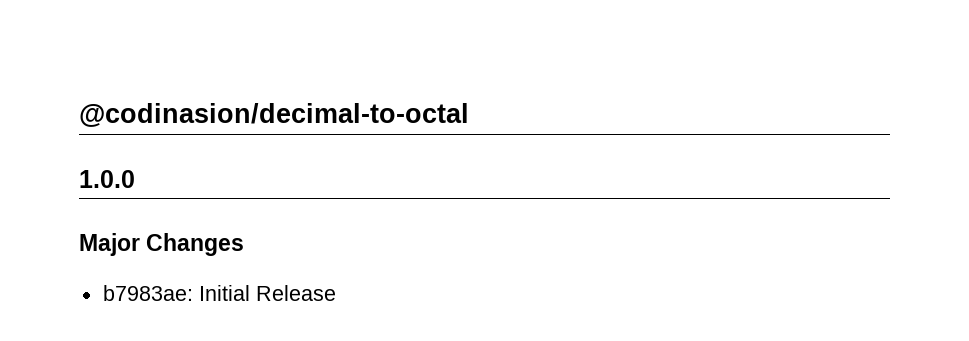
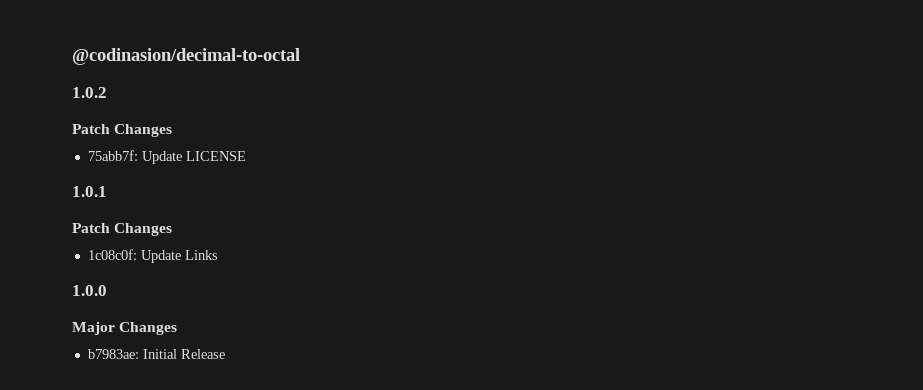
+ 1.0.2
+ Patch Changes
+ 75abb7f: Update LICENSE
+ 1.0.1
+ Patch Changes
+ 1c08c0f: Update Links

